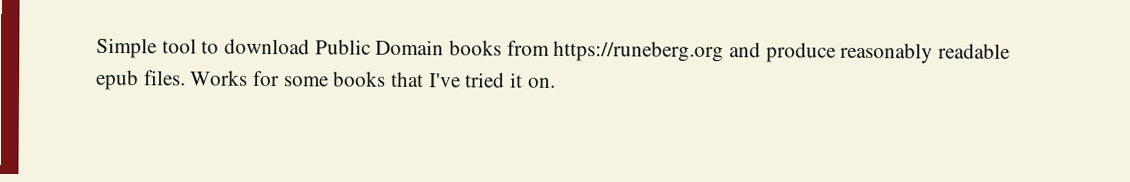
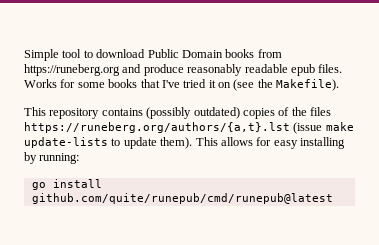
- Works for some books that I've tried it on.
+ Works for some books that I've tried it on (see the Makefile).
+ This repository contains (possibly outdated) copies of the files https://runeberg.org/authors/{a,t}.lst (issue make update-lists to update them). This allows for easy installing by running:
+ go install github.com/quite/runepub/cmd/runepub@latest

